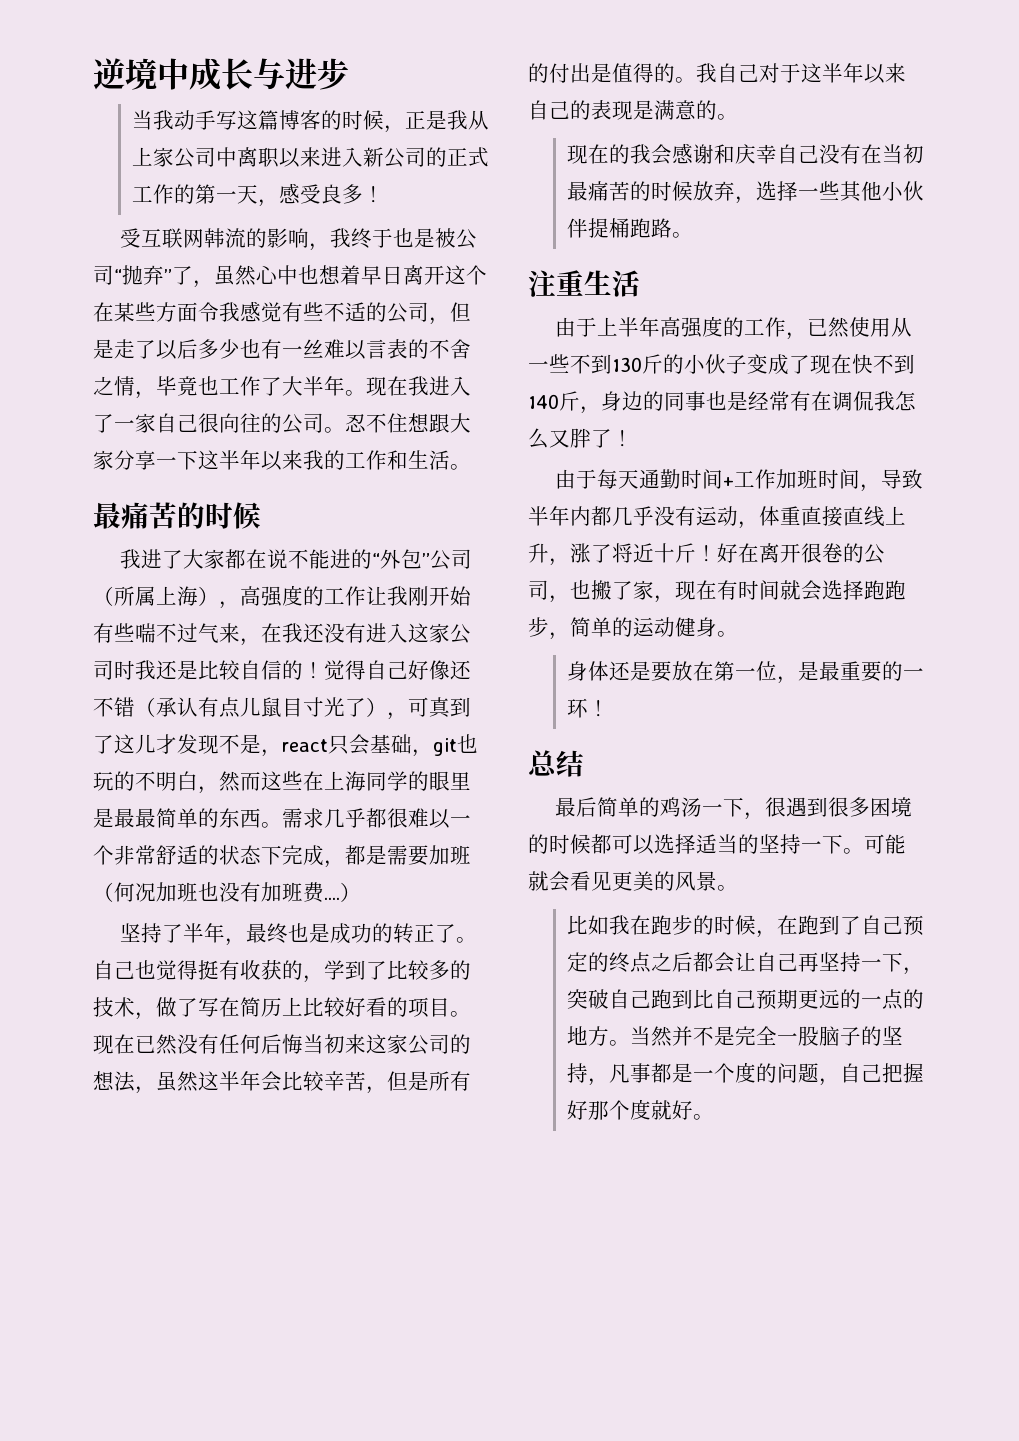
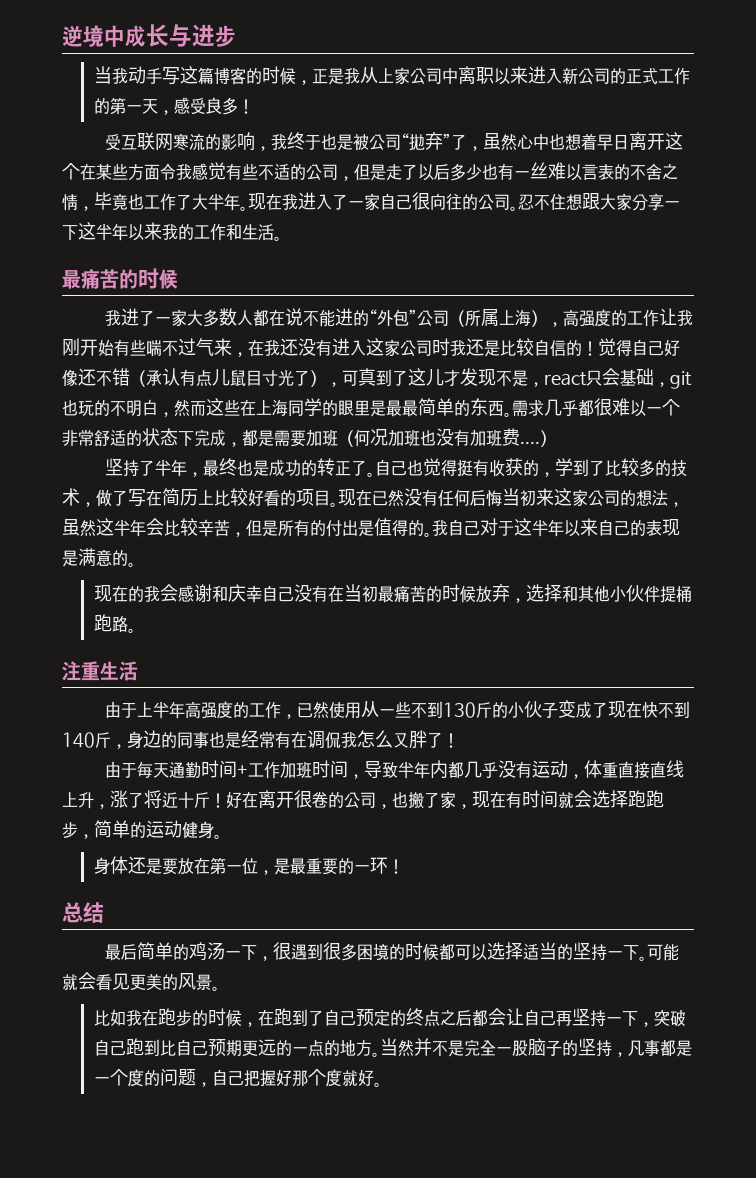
- 受互联网韩流的影响，我终于也是被公司“抛弃”了，虽然心中也想着早日离开这个在某些方面令我感觉有些不适的公司，但是走了以后多少也有一丝难以言表的不舍之情，毕竟也工作了大半年。
+ 受互联网寒流的影响，我终于也是被公司“抛弃”了，虽然心中也想着早日离开这个在某些方面令我感觉有些不适的公司，但是走了以后多少也有一丝难以言表的不舍之情，毕竟也工作了大半年。
- 我进了大家都在说不能进的“外包”公司（所属上海），高强度的工作让我刚开始有些喘不过气来，在我还没有进入这家公司时我还是比较自信的！
+ 我进了一家大多数人都在说不能进的“外包”公司（所属上海），高强度的工作让我刚开始有些喘不过气来，在我还没有进入这家公司时我还是比较自信的！
- 现在的我会感谢和庆幸自己没有在当初最痛苦的时候放弃，选择一些其他小伙伴提桶跑路。
+ 现在的我会感谢和庆幸自己没有在当初最痛苦的时候放弃，选择和其他小伙伴提桶跑路。

